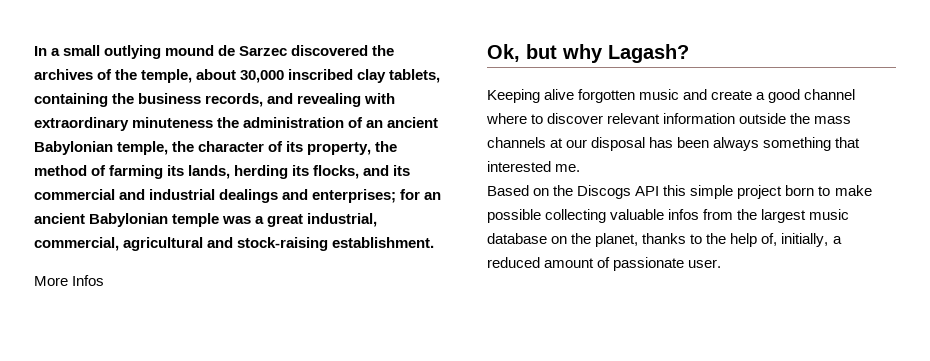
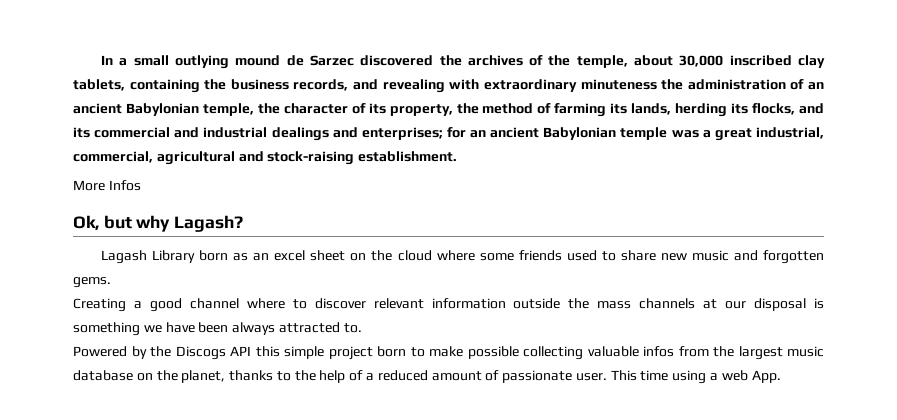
- Keeping alive forgotten music and create a good channel where to discover relevant information outside the mass channels at our disposal has been always something that interested me.
- Based on the Discogs API this simple project born to make possible collecting valuable infos from the largest music database on the planet, thanks to the help of, initially, a reduced amount of passionate user.
+ Lagash Library born as an excel sheet on the cloud where some friends used to share new music and forgotten gems.
+ Creating a good channel where to discover relevant information outside the mass channels at our disposal is something we have been always attracted to.
+ Powered by the Discogs API this simple project born to make possible collecting valuable infos from the largest music database on the planet, thanks to the help of a reduced amount of passionate user.
+ This time using a web App.

